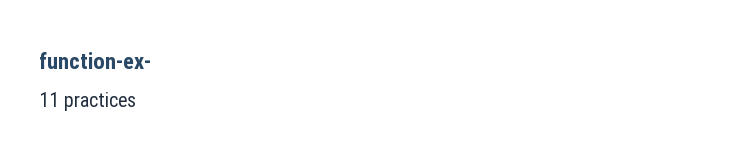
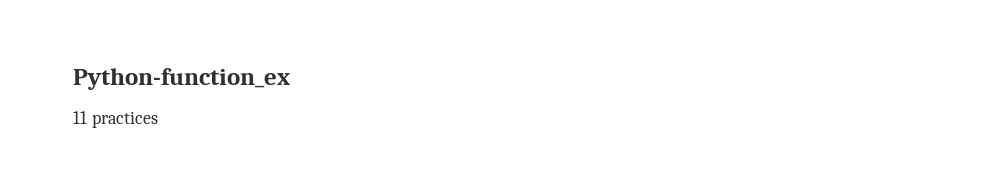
- function-ex-
+ Python-function_ex

